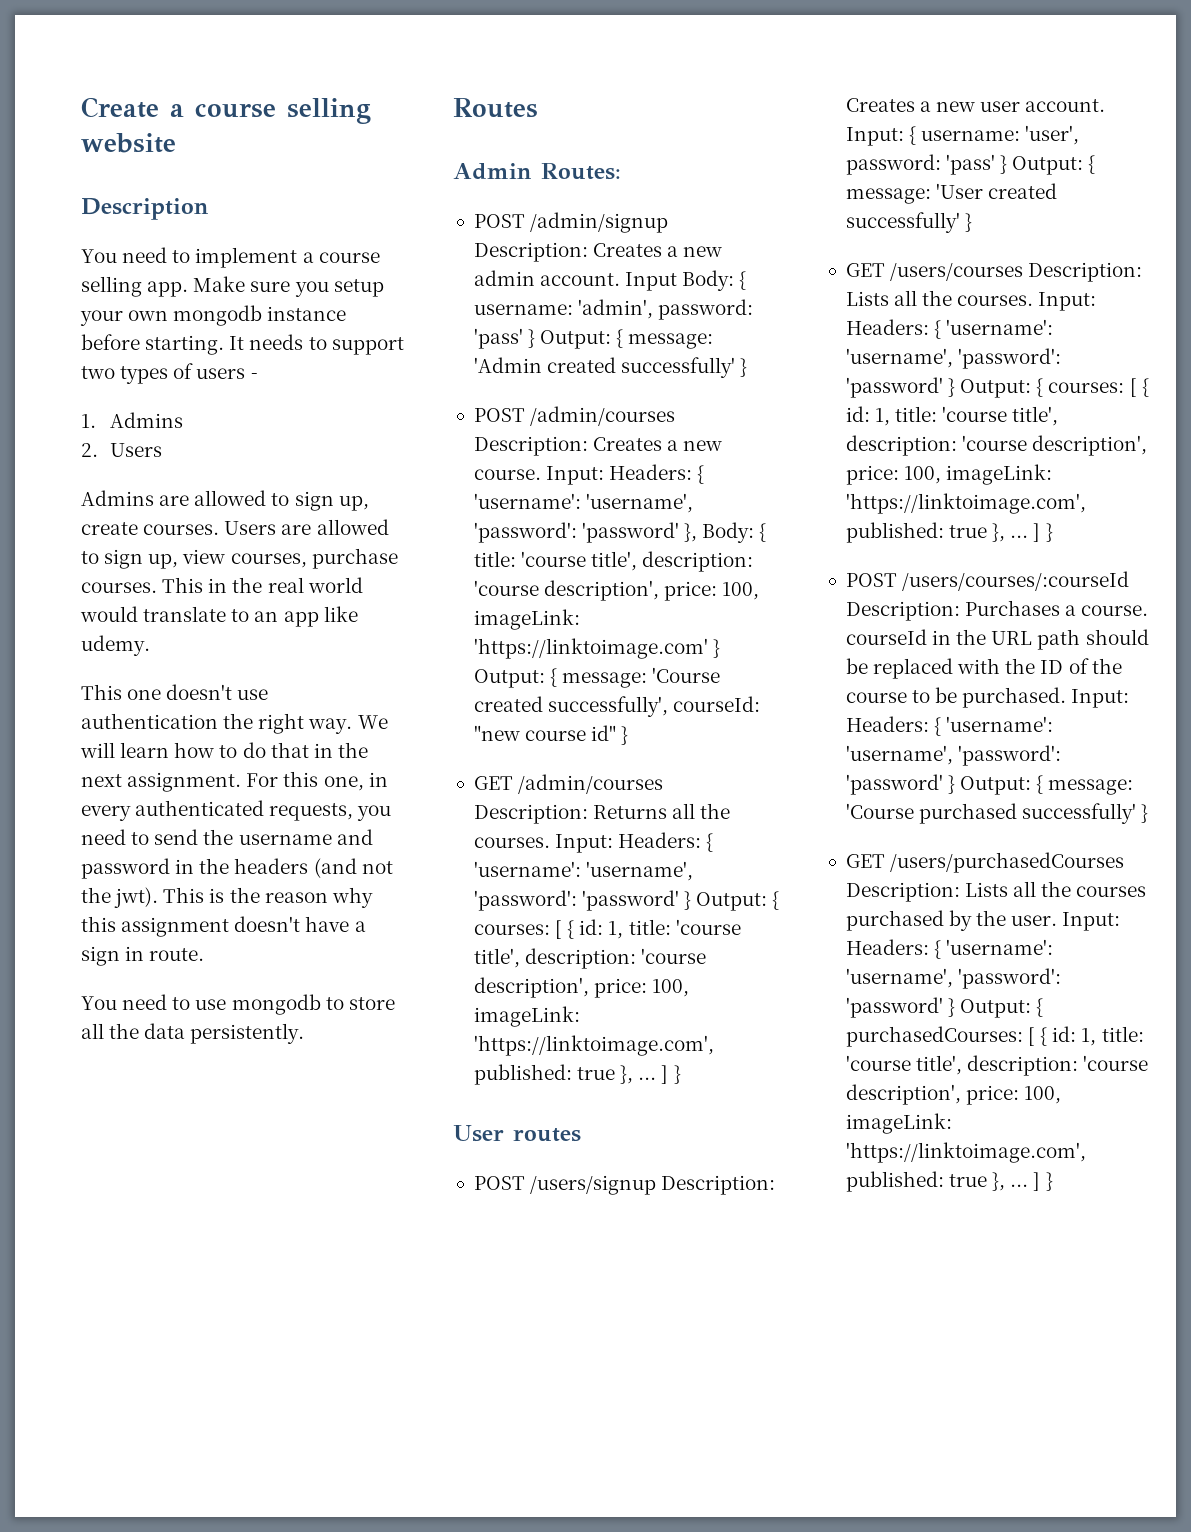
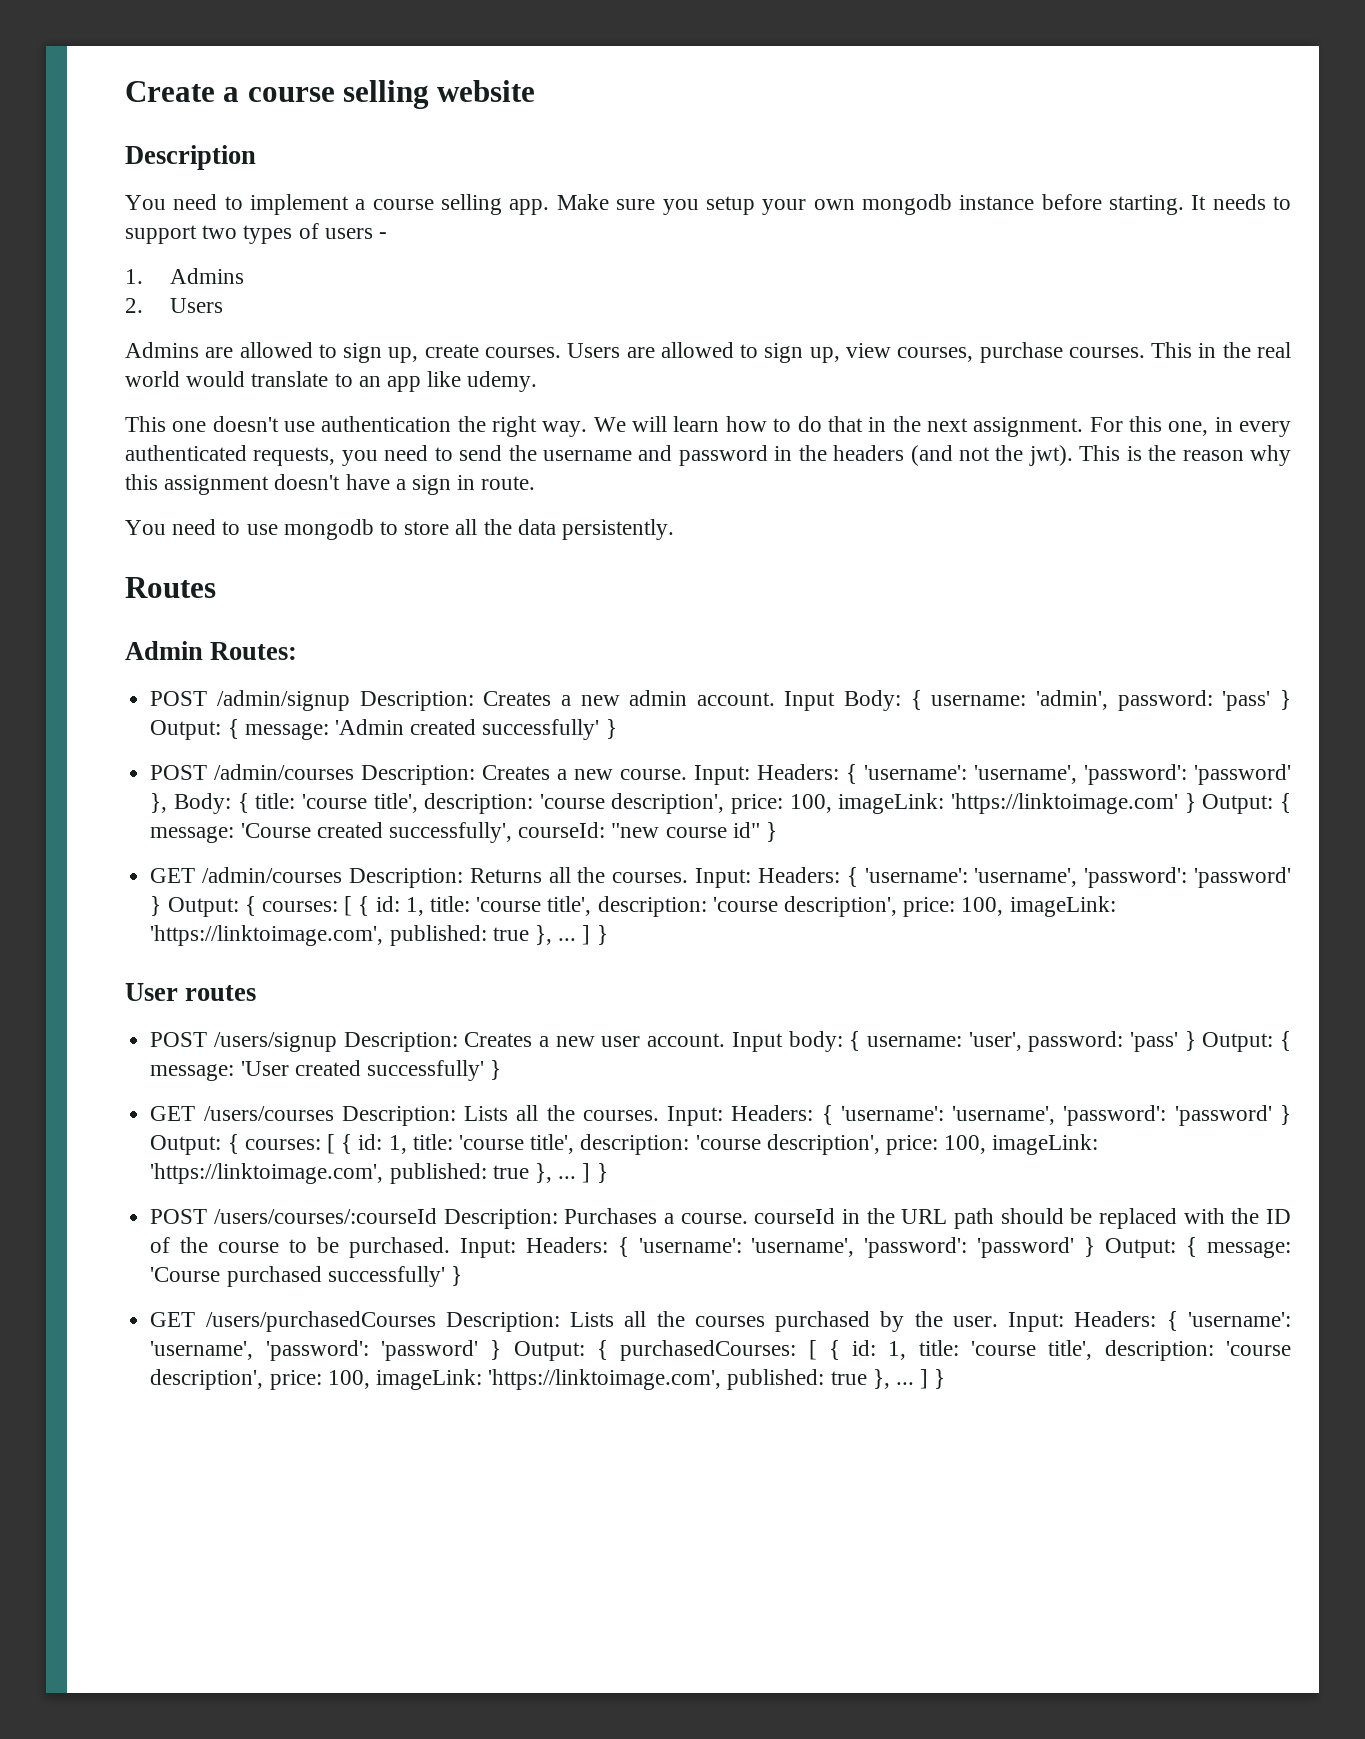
- Input: { username: 'user', password: 'pass' } Output: { message: 'User created successfully' }
+ Input body: { username: 'user', password: 'pass' } Output: { message: 'User created successfully' }

